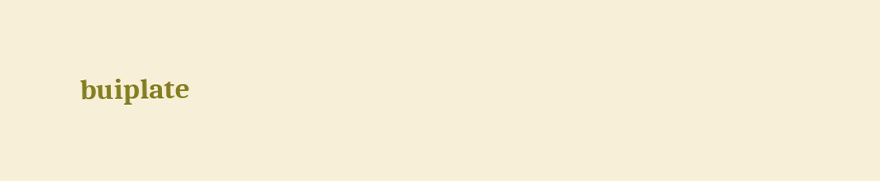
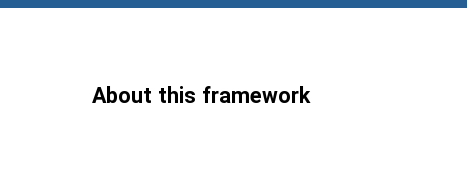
- buiplate
+ About this framework

